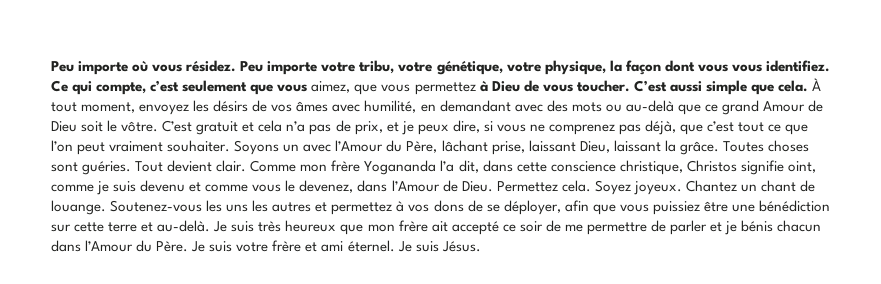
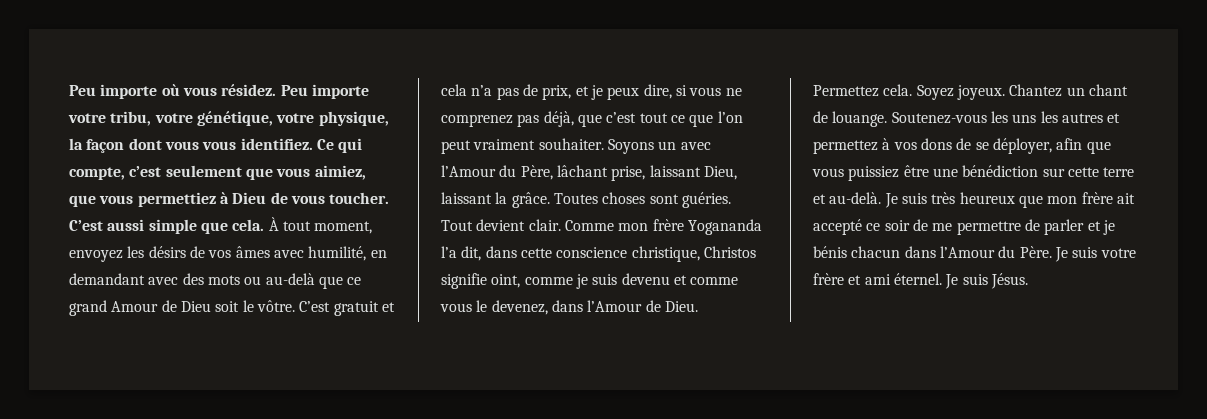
- Ce qui compte, c’est seulement que vous aimez, que vous permettez à Dieu de vous toucher.
+ Ce qui compte, c’est seulement que vous aimiez, que vous permettiez à Dieu de vous toucher.

